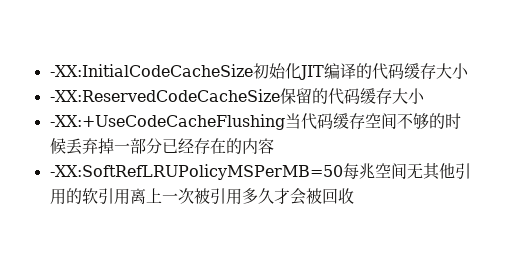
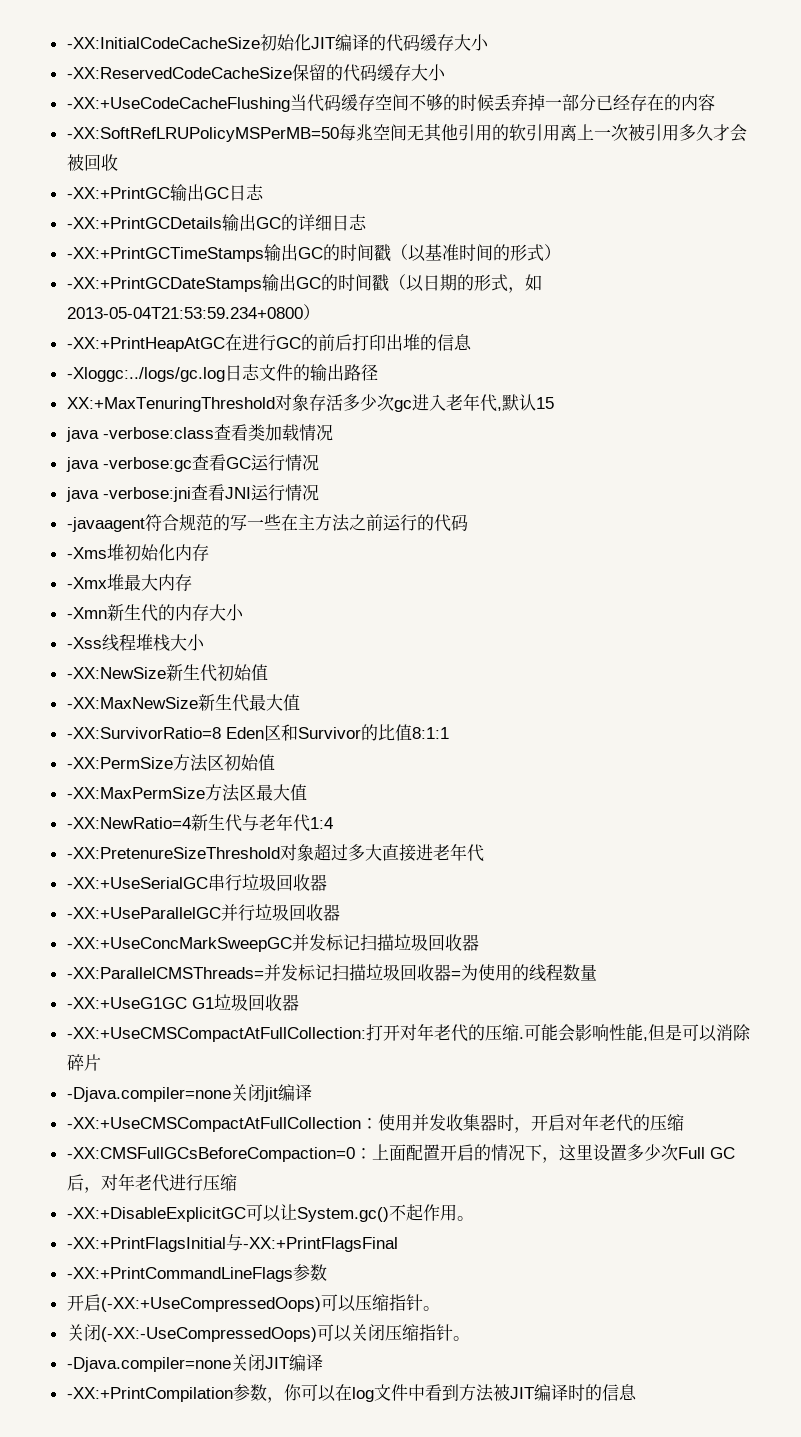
+ -XX:+PrintGC输出GC日志
+ -XX:+PrintGCDetails输出GC的详细日志
+ -XX:+PrintGCTimeStamps输出GC的时间戳（以基准时间的形式）
+ -XX:+PrintGCDateStamps输出GC的时间戳（以日期的形式，如2013-05-04T21:53:59.234+0800）
+ -XX:+PrintHeapAtGC在进行GC的前后打印出堆的信息
+ -Xloggc:../logs/gc.log日志文件的输出路径
+ XX:+MaxTenuringThreshold对象存活多少次gc进入老年代,默认15
+ java -verbose:class查看类加载情况
+ java -verbose:gc查看GC运行情况
+ java -verbose:jni查看JNI运行情况
+ -javaagent符合规范的写一些在主方法之前运行的代码
+ -Xms堆初始化内存
+ -Xmx堆最大内存
+ -Xmn新生代的内存大小
+ -Xss线程堆栈大小
+ -XX:NewSize新生代初始值
+ -XX:MaxNewSize新生代最大值
+ -XX:SurvivorRatio=8 Eden区和Survivor的比值8:1:1
+ -XX:PermSize方法区初始值
+ -XX:MaxPermSize方法区最大值
+ -XX:NewRatio=4新生代与老年代1:4
+ -XX:PretenureSizeThreshold对象超过多大直接进老年代
+ -XX:+UseSerialGC串行垃圾回收器
+ -XX:+UseParallelGC并行垃圾回收器
+ -XX:+UseConcMarkSweepGC并发标记扫描垃圾回收器
+ -XX:ParallelCMSThreads=并发标记扫描垃圾回收器=为使用的线程数量
+ -XX:+UseG1GC G1垃圾回收器
+ -XX:+UseCMSCompactAtFullCollection:打开对年老代的压缩.可能会影响性能,但是可以消除碎片
+ -Djava.compiler=none关闭jit编译
+ -XX:+UseCMSCompactAtFullCollection：使用并发收集器时，开启对年老代的压缩
+ -XX:CMSFullGCsBeforeCompaction=0：上面配置开启的情况下，这里设置多少次Full GC后，对年老代进行压缩
+ -XX:+DisableExplicitGC可以让System.gc()不起作用。
+ -XX:+PrintFlagsInitial与-XX:+PrintFlagsFinal
+ -XX:+PrintCommandLineFlags参数
+ 开启(-XX:+UseCompressedOops)可以压缩指针。
+ 关闭(-XX:-UseCompressedOops)可以关闭压缩指针。
+ -Djava.compiler=none关闭JIT编译
+ -XX:+PrintCompilation参数，你可以在log文件中看到方法被JIT编译时的信息

